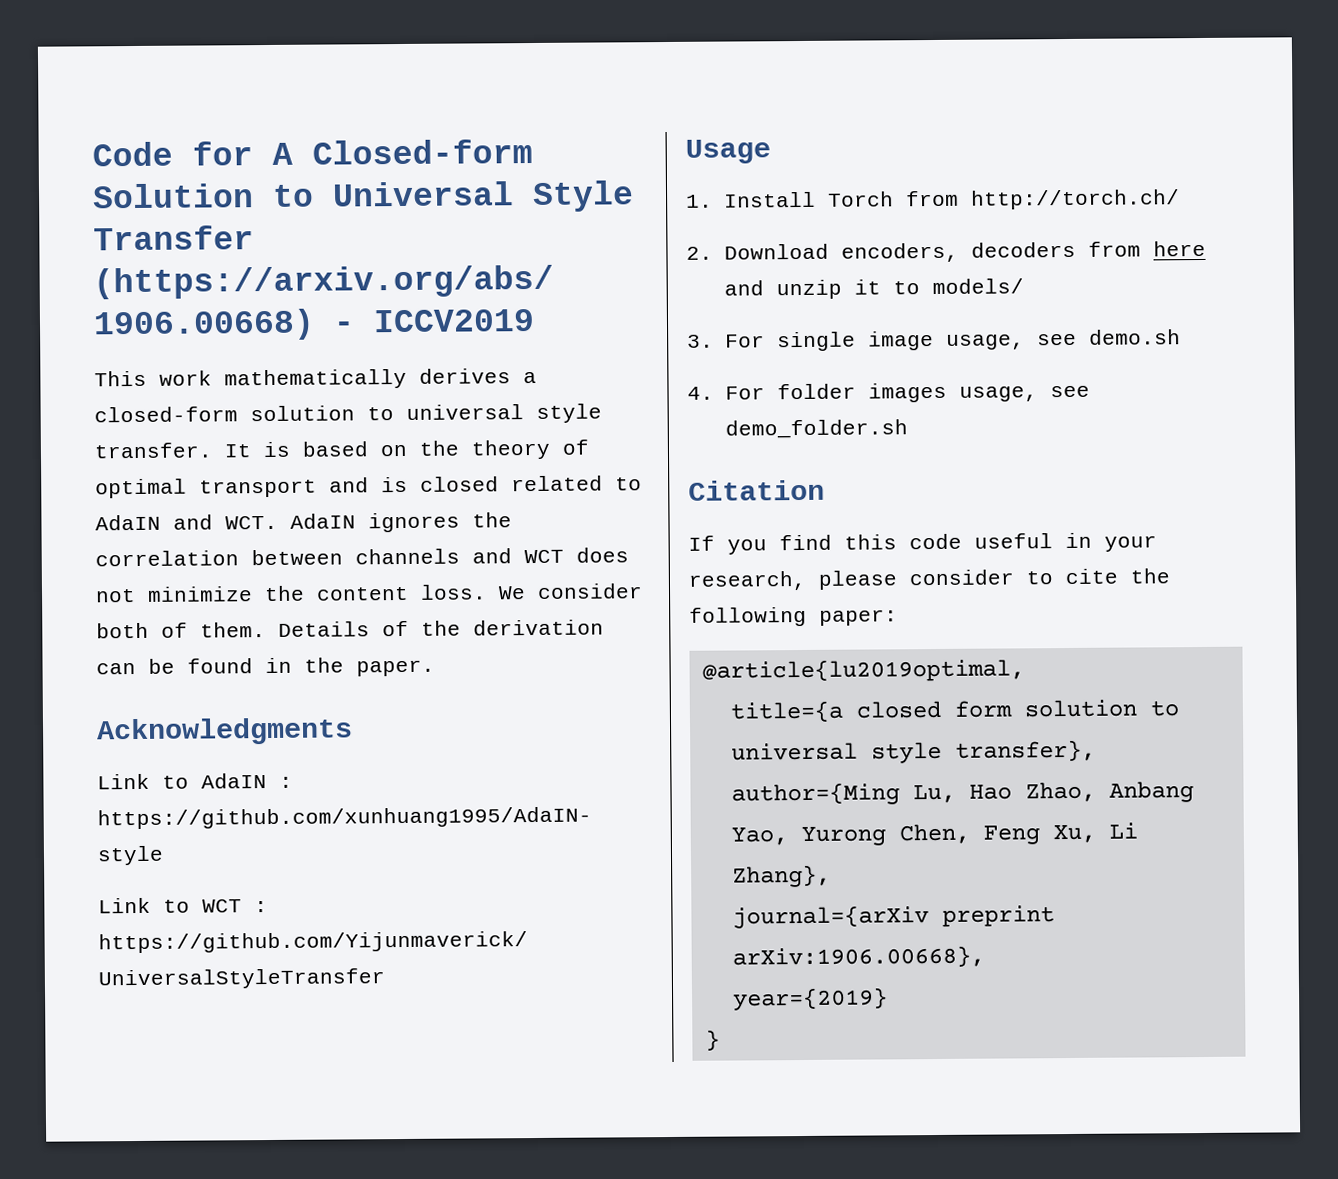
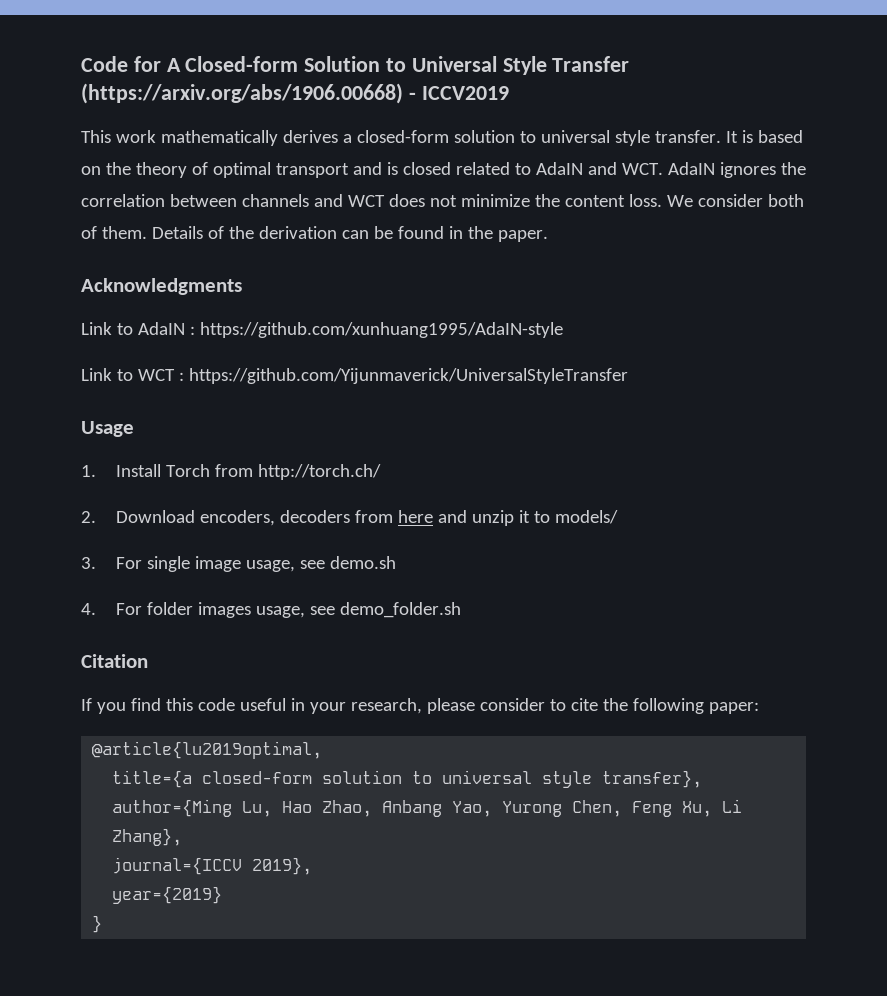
- title={a closed form solution to universal style transfer},
+ title={a closed-form solution to universal style transfer},
- journal={arXiv preprint arXiv:1906.00668},
+ journal={ICCV 2019},

